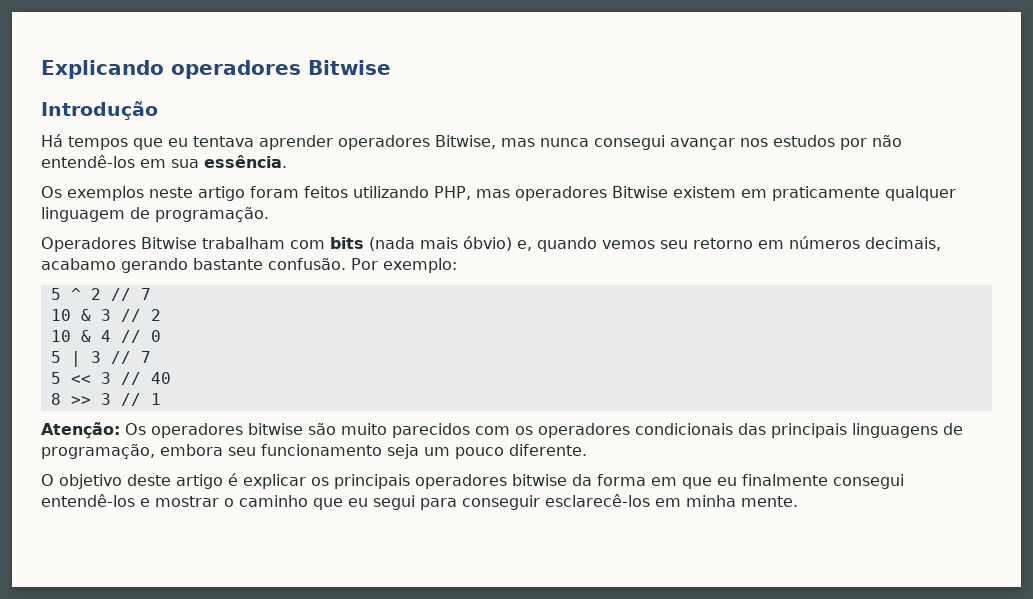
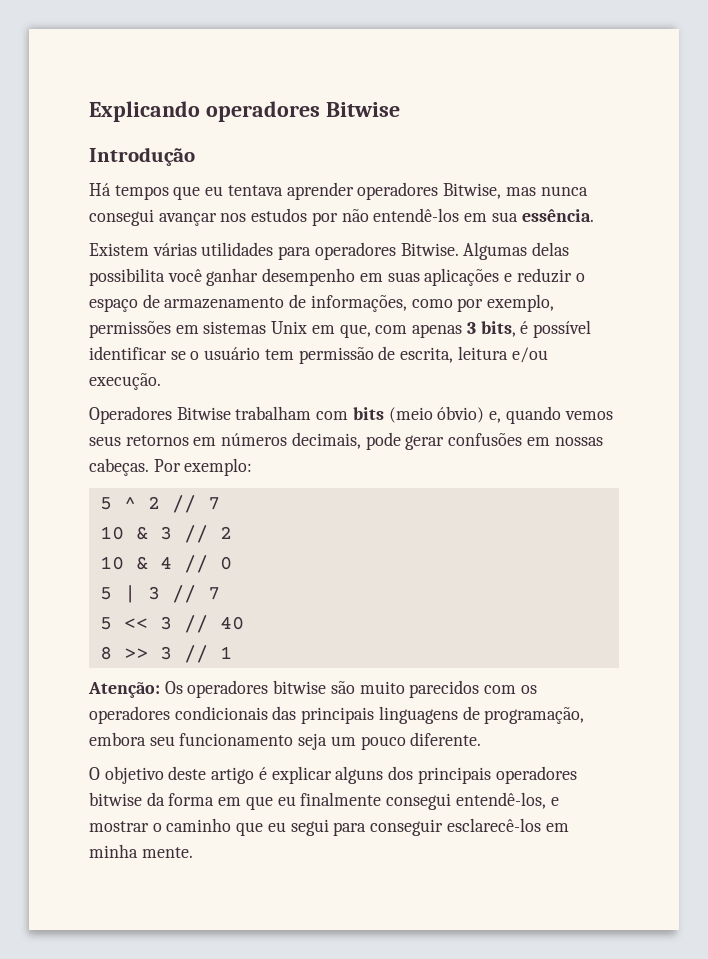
- Os exemplos neste artigo foram feitos utilizando PHP, mas operadores Bitwise existem em praticamente qualquer linguagem de programação.
+ Existem várias utilidades para operadores Bitwise. Algumas delas possibilita você ganhar desempenho em suas aplicações e reduzir o espaço de armazenamento de informações, como por exemplo, permissões em sistemas Unix em que, com apenas 3 bits, é possível identificar se o usuário tem permissão de escrita, leitura e/ou execução.
- Operadores Bitwise trabalham com bits (nada mais óbvio) e, quando vemos seu retorno em números decimais, acabamo gerando bastante confusão.
+ Operadores Bitwise trabalham com bits (meio óbvio) e, quando vemos seus retornos em números decimais, pode gerar confusões em nossas cabeças.
- O objetivo deste artigo é explicar os principais operadores bitwise da forma em que eu finalmente consegui entendê-los e mostrar o caminho que eu segui para conseguir esclarecê-los em minha mente.
+ O objetivo deste artigo é explicar alguns dos principais operadores bitwise da forma em que eu finalmente consegui entendê-los, e mostrar o caminho que eu segui para conseguir esclarecê-los em minha mente.

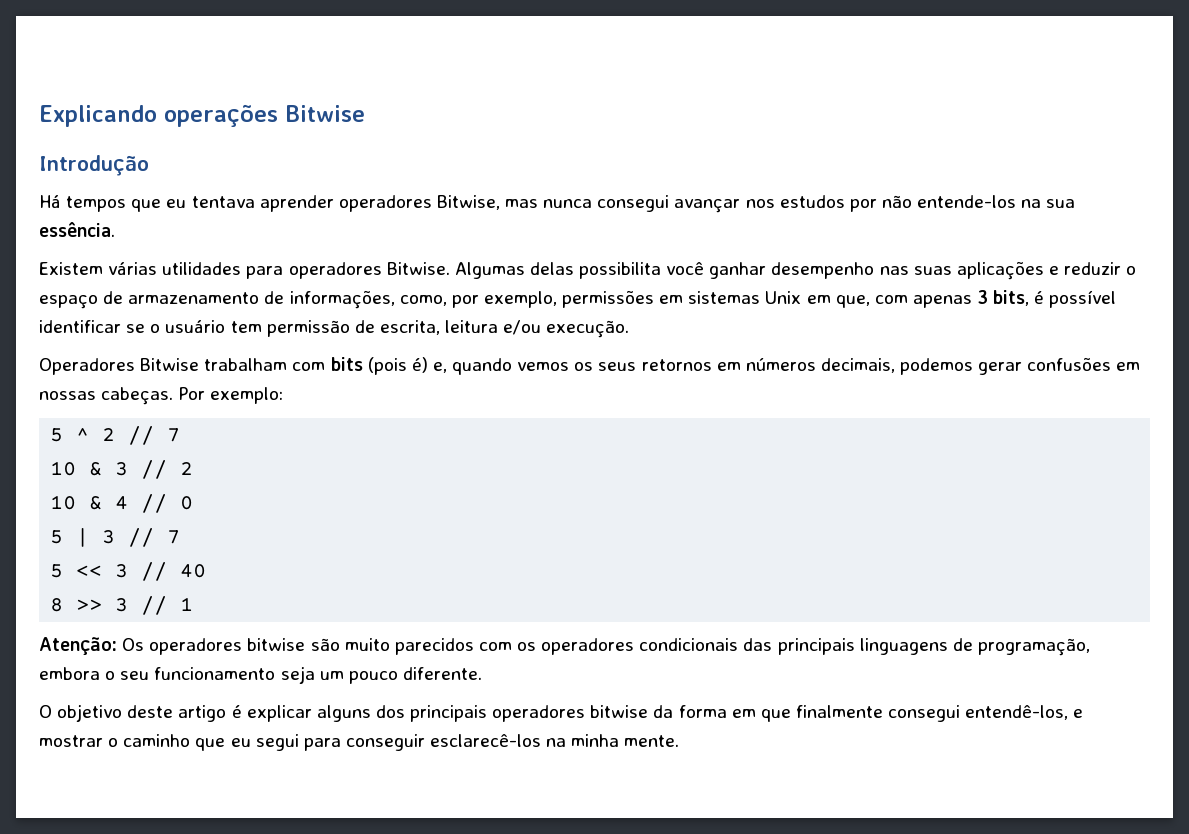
- Explicando operadores Bitwise
+ Explicando operações Bitwise
- Há tempos que eu tentava aprender operadores Bitwise, mas nunca consegui avançar nos estudos por não entendê-los em sua essência.
+ Há tempos que eu tentava aprender operadores Bitwise, mas nunca consegui avançar nos estudos por não entende-los na sua essência.
- Algumas delas possibilita você ganhar desempenho em suas aplicações e reduzir o espaço de armazenamento de informações, como por exemplo, permissões em sistemas Unix em que, com apenas 3 bits, é possível identificar se o usuário tem permissão de escrita, leitura e/ou execução.
+ Algumas delas possibilita você ganhar desempenho nas suas aplicações e reduzir o espaço de armazenamento de informações, como, por exemplo, permissões em sistemas Unix em que, com apenas 3 bits, é possível identificar se o usuário tem permissão de escrita, leitura e/ou execução.
- Operadores Bitwise trabalham com bits (meio óbvio) e, quando vemos seus retornos em números decimais, pode gerar confusões em nossas cabeças.
+ Operadores Bitwise trabalham com bits (pois é) e, quando vemos os seus retornos em números decimais, podemos gerar confusões em nossas cabeças.
- Atenção: Os operadores bitwise são muito parecidos com os operadores condicionais das principais linguagens de programação, embora seu funcionamento seja um pouco diferente.
+ Atenção: Os operadores bitwise são muito parecidos com os operadores condicionais das principais linguagens de programação, embora o seu funcionamento seja um pouco diferente.
- O objetivo deste artigo é explicar alguns dos principais operadores bitwise da forma em que eu finalmente consegui entendê-los, e mostrar o caminho que eu segui para conseguir esclarecê-los em minha mente.
+ O objetivo deste artigo é explicar alguns dos principais operadores bitwise da forma em que finalmente consegui entendê-los, e mostrar o caminho que eu segui para conseguir esclarecê-los na minha mente.

